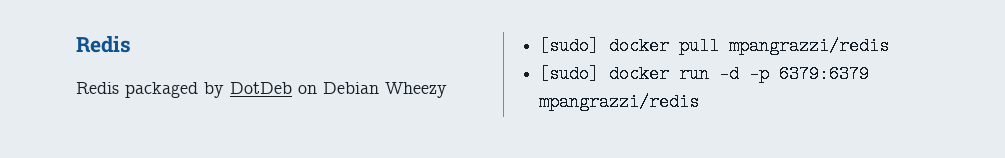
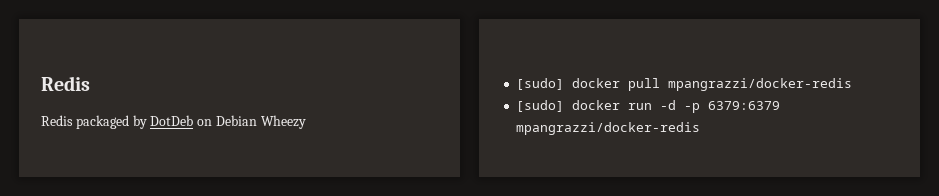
- [sudo] docker pull mpangrazzi/redis
+ [sudo] docker pull mpangrazzi/docker-redis
- [sudo] docker run -d -p 6379:6379 mpangrazzi/redis
+ [sudo] docker run -d -p 6379:6379 mpangrazzi/docker-redis

